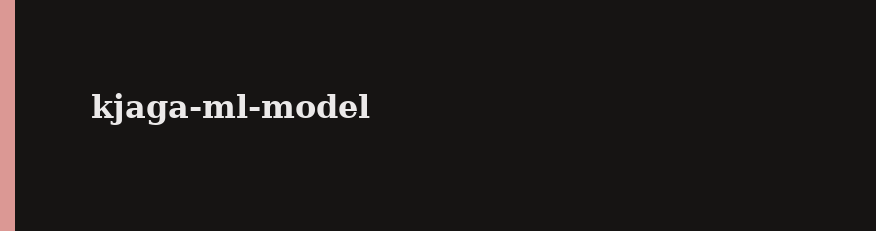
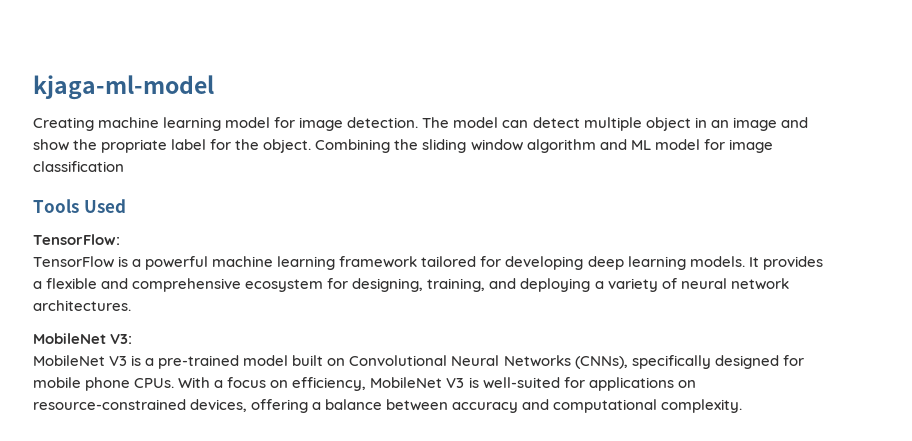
+ Creating machine learning model for image detection. The model can detect multiple object in an image and show the propriate label for the object. Combining the sliding window algorithm and ML model for image classification
+ Tools Used
+ TensorFlow:
+ TensorFlow is a powerful machine learning framework tailored for developing deep learning models. It provides a flexible and comprehensive ecosystem for designing, training, and deploying a variety of neural network architectures.
+ MobileNet V3:
+ MobileNet V3 is a pre-trained model built on Convolutional Neural Networks (CNNs), specifically designed for mobile phone CPUs. With a focus on efficiency, MobileNet V3 is well-suited for applications on resource-constrained devices, offering a balance between accuracy and computational complexity.

